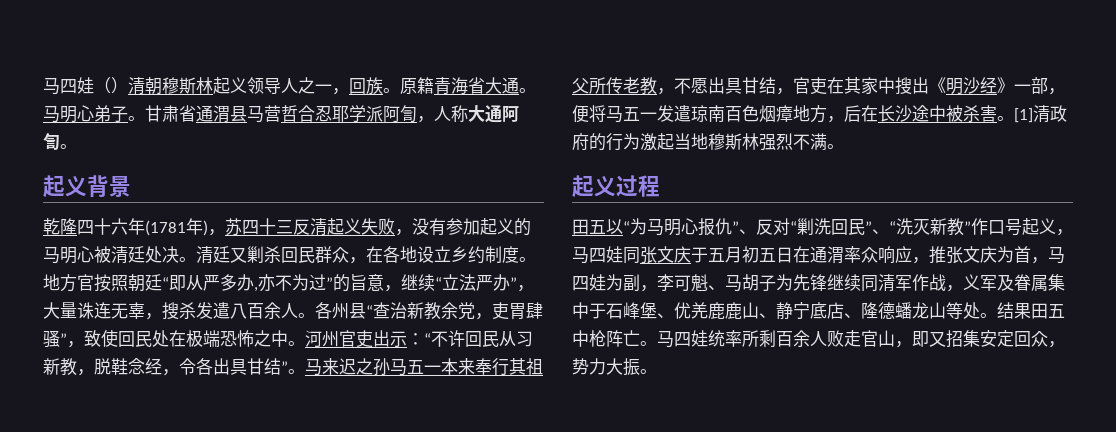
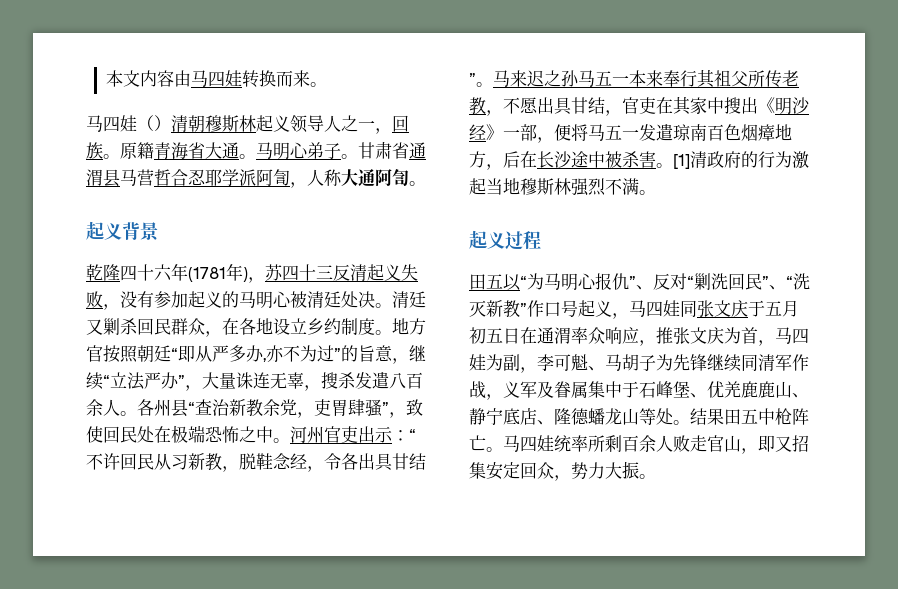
+ 本文内容由马四娃转换而来。

